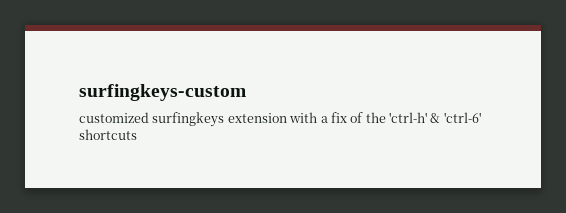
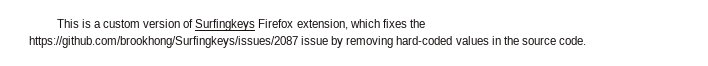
- surfingkeys-custom
- customized surfingkeys extension with a fix of the 'ctrl-h' & 'ctrl-6' shortcuts
+ This is a custom version of Surfingkeys Firefox extension, which fixes the https://github.com/brookhong/Surfingkeys/issues/2087 issue by removing hard-coded values in the source code.

